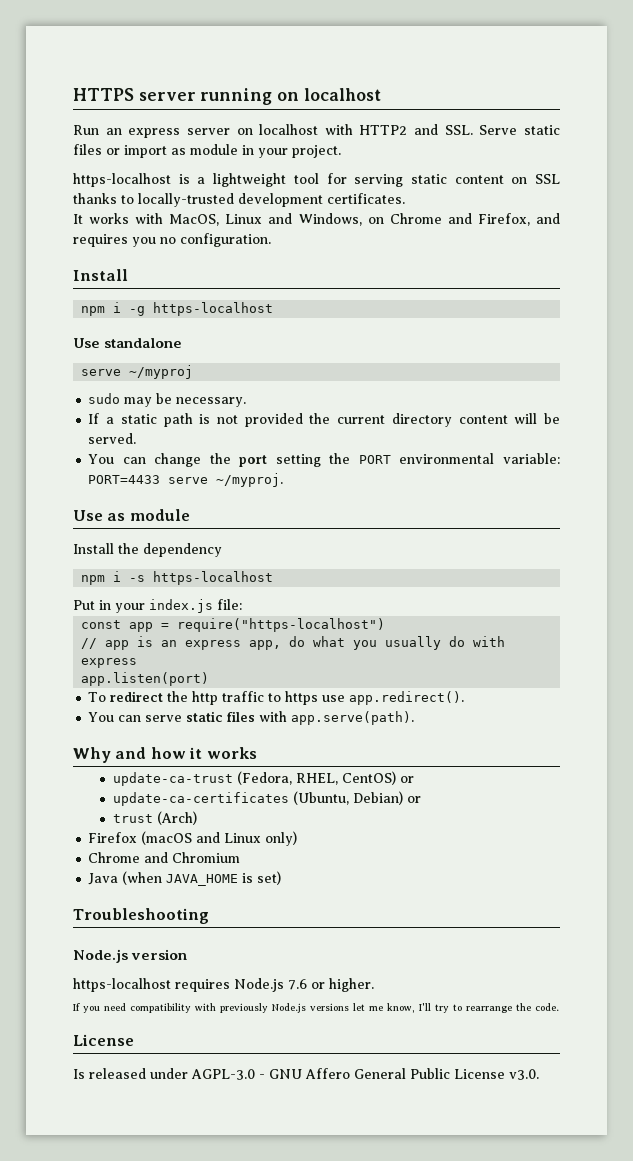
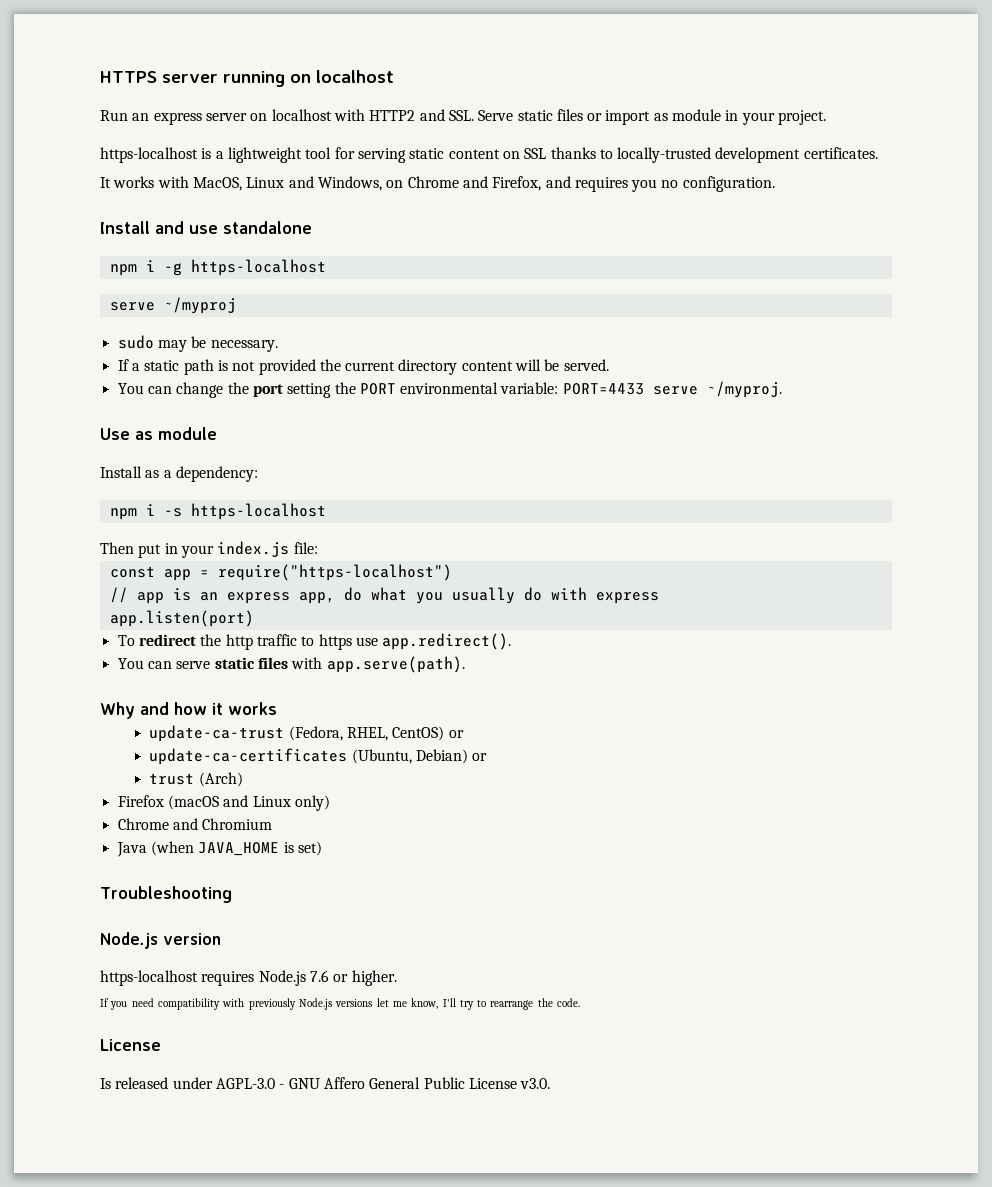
  It works with MacOS, Linux and Windows, on Chrome and Firefox, and requires you no configuration.
- Install
+ Install and use standalone
- Use standalone
- Install the dependency
+ Install as a dependency:
- Put in your index.js file:
+ Then put in your index.js file:

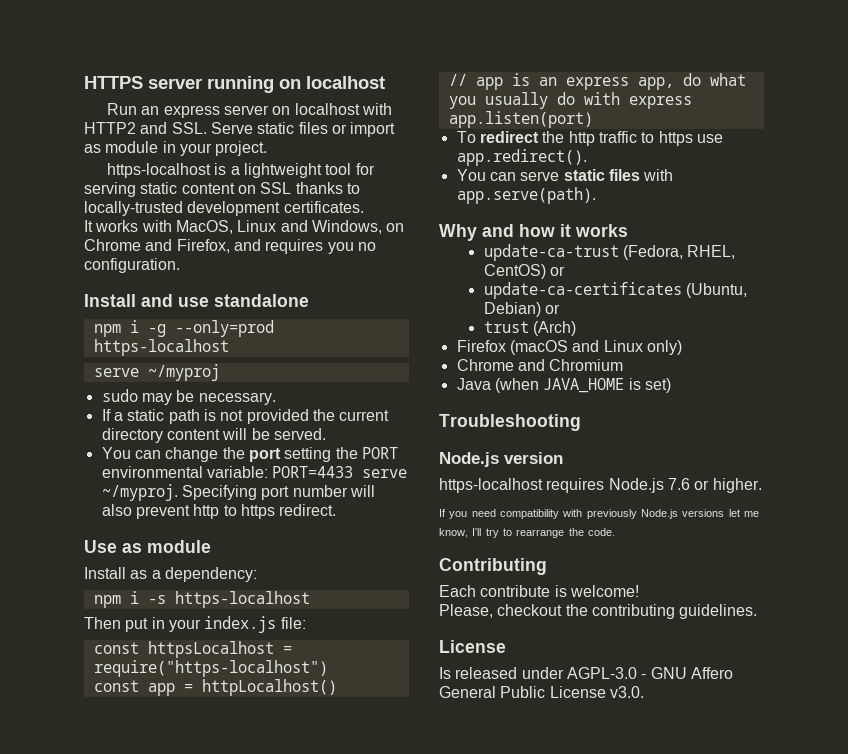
- npm i -g https-localhost
+ npm i -g --only=prod https-localhost
+ Specifying port number will also prevent http to https redirect.
+ const httpsLocalhost = require("https-localhost")
- const app = require("https-localhost")
+ const app = httpLocalhost()
+ Contributing
+ Each contribute is welcome!
+ Please, checkout the contributing guidelines.

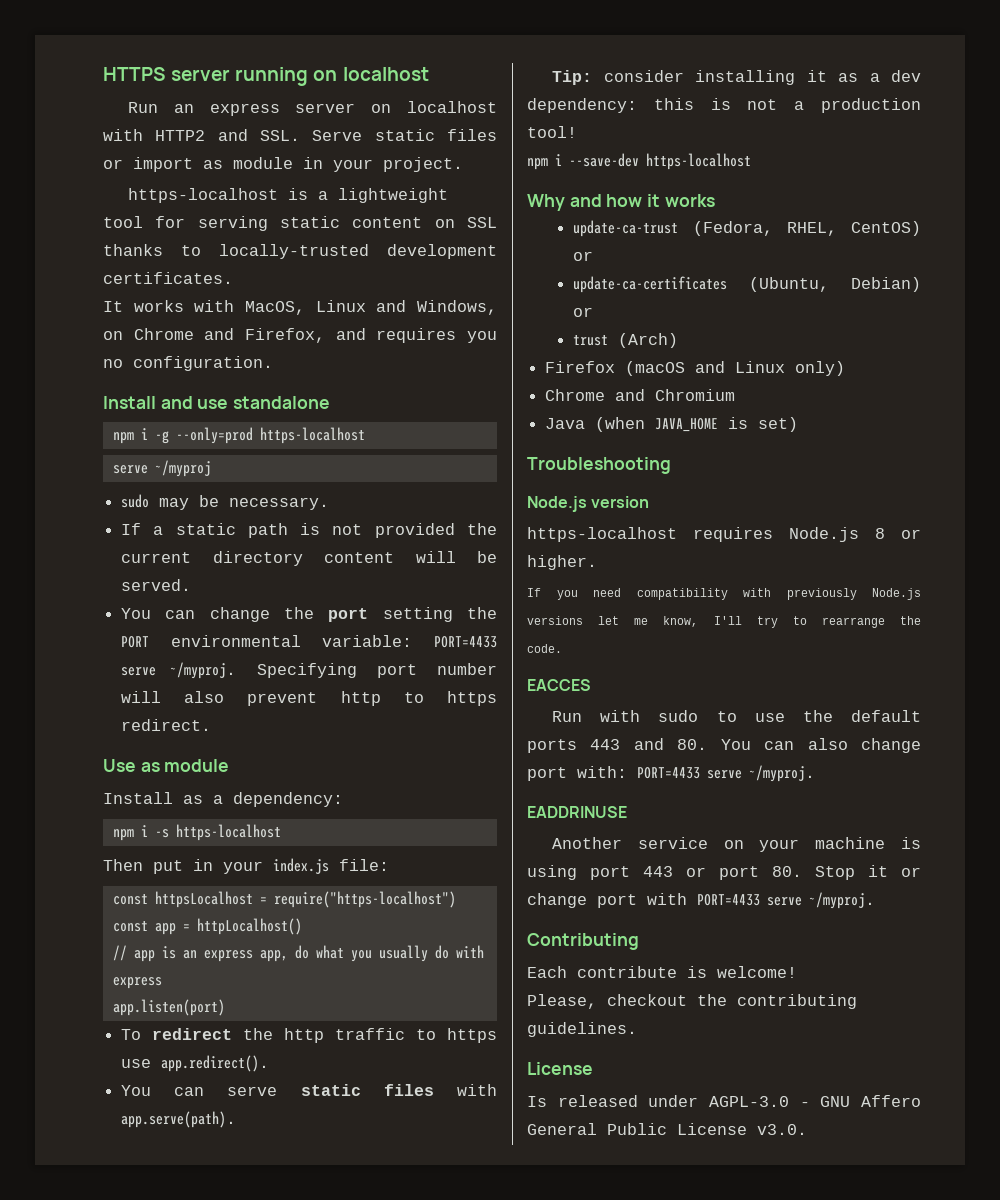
+ Tip: consider installing it as a dev dependency: this is not a production tool!
+ npm i --save-dev https-localhost
- https-localhost requires Node.js 7.6 or higher.
+ https-localhost requires Node.js 8 or higher.
+ EACCES
+ Run with sudo to use the default ports 443 and 80. You can also change port with: PORT=4433 serve ~/myproj.
+ EADDRINUSE
+ Another service on your machine is using port 443 or port 80. Stop it or change port with PORT=4433 serve ~/myproj.

